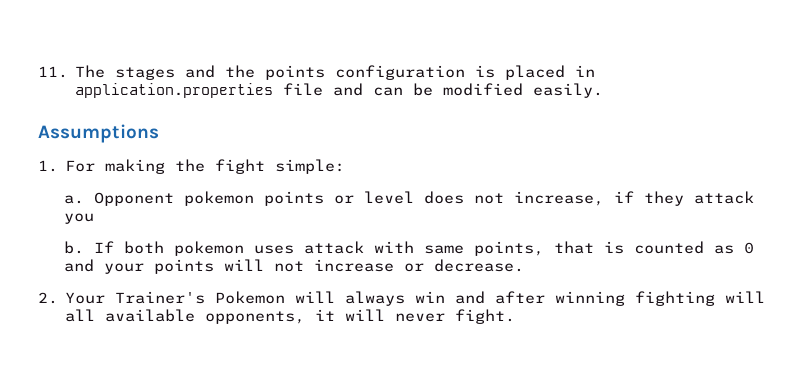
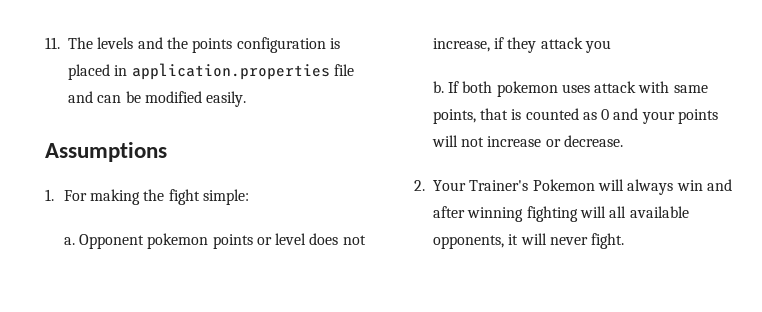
- 11. The stages and the points configuration is placed in application.properties file and can be modified easily.
+ 11. The levels and the points configuration is placed in application.properties file and can be modified easily.

